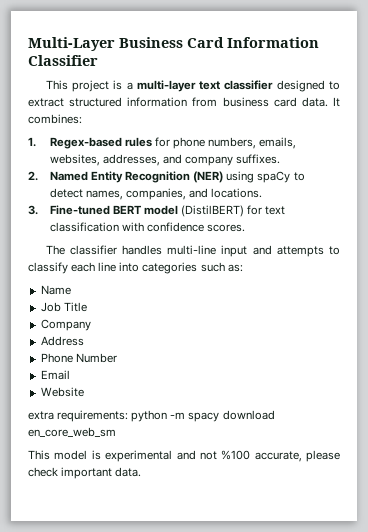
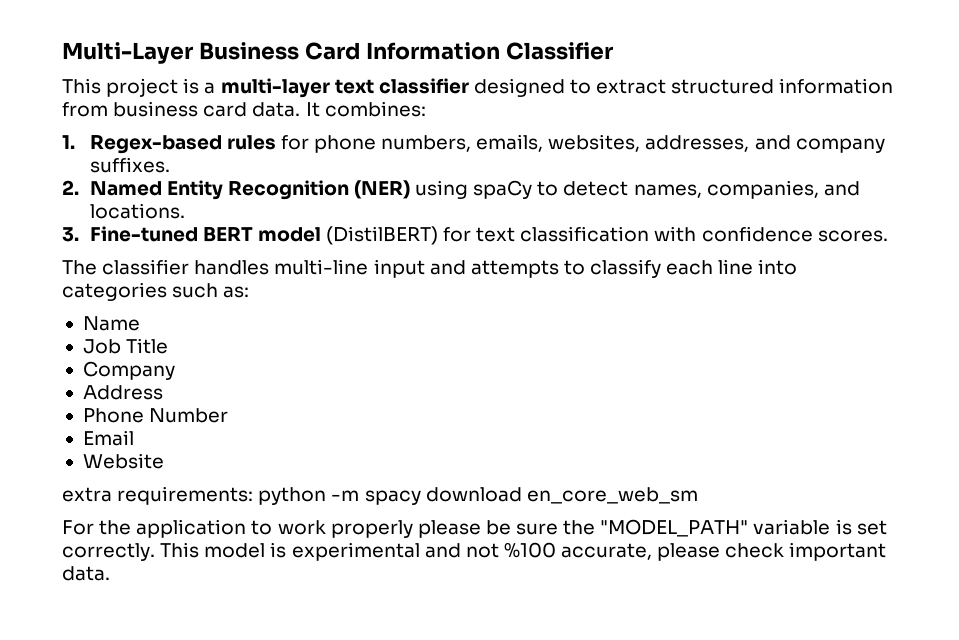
+ For the application to work properly please be sure the "MODEL_PATH" variable is set correctly.

